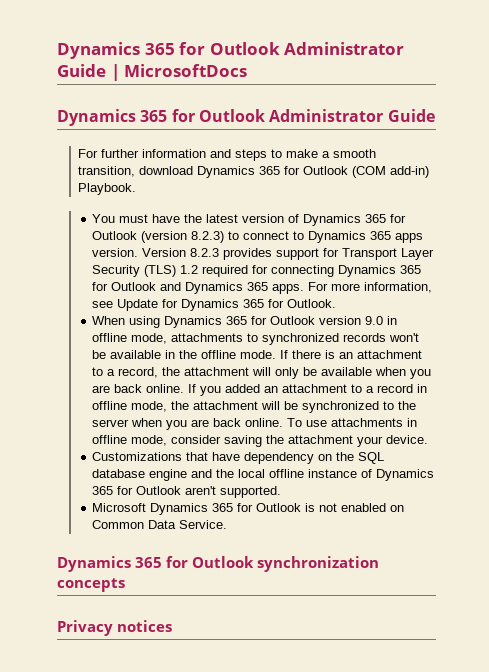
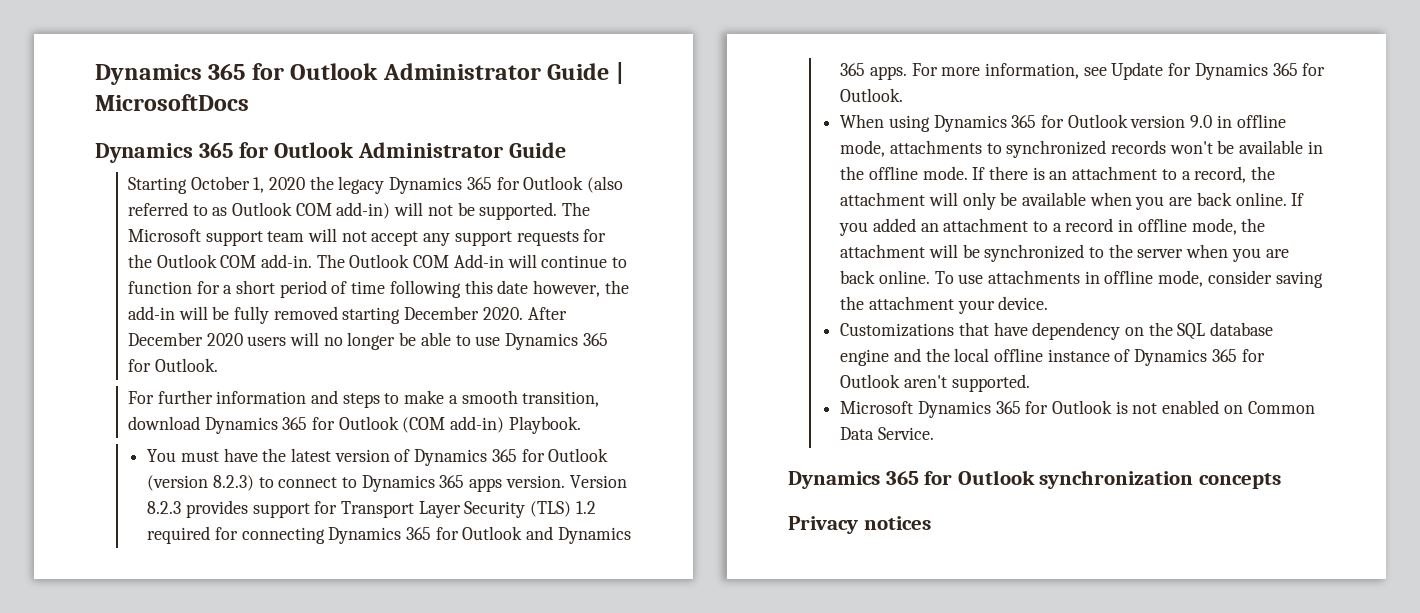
+ Starting October 1, 2020 the legacy Dynamics 365 for Outlook (also referred to as Outlook COM add-in) will not be supported. The Microsoft support team will not accept any support requests for the Outlook COM add-in. The Outlook COM Add-in will continue to function for a short period of time following this date however, the add-in will be fully removed starting December 2020. After December 2020 users will no longer be able to use Dynamics 365 for Outlook.

